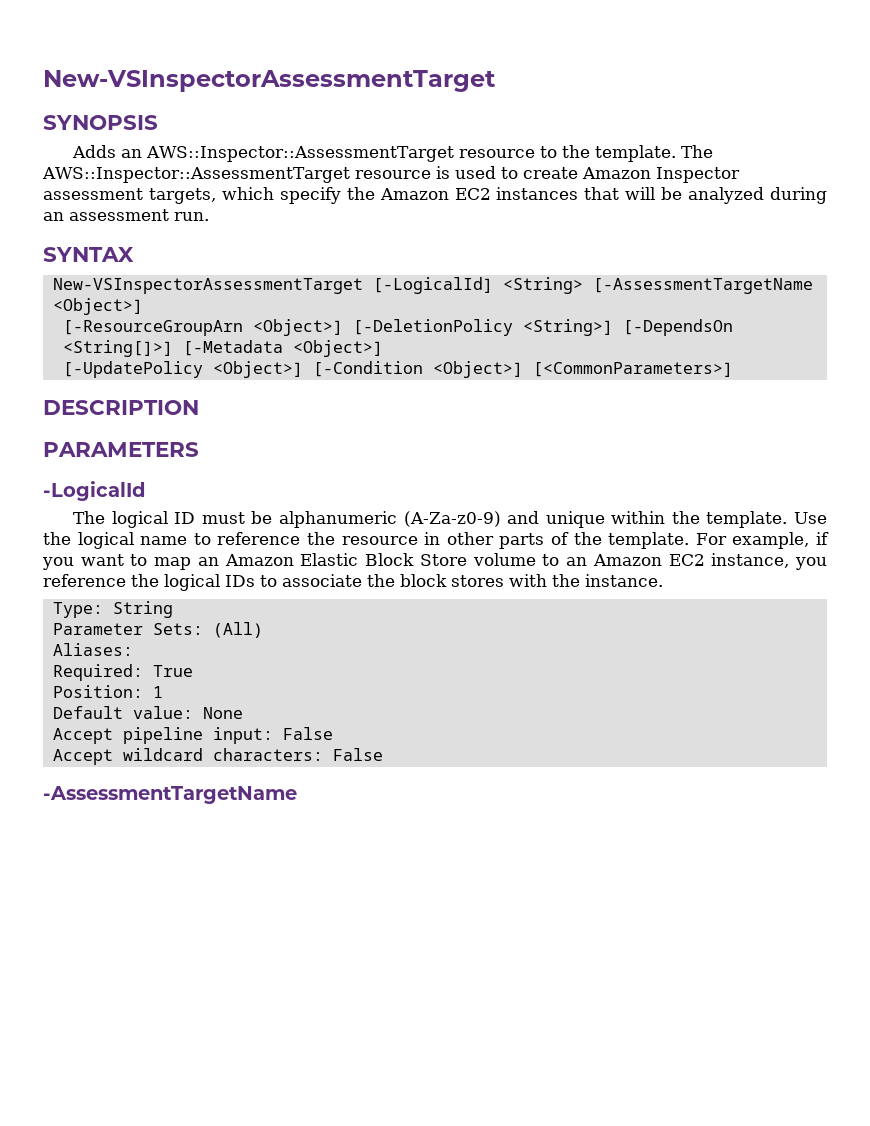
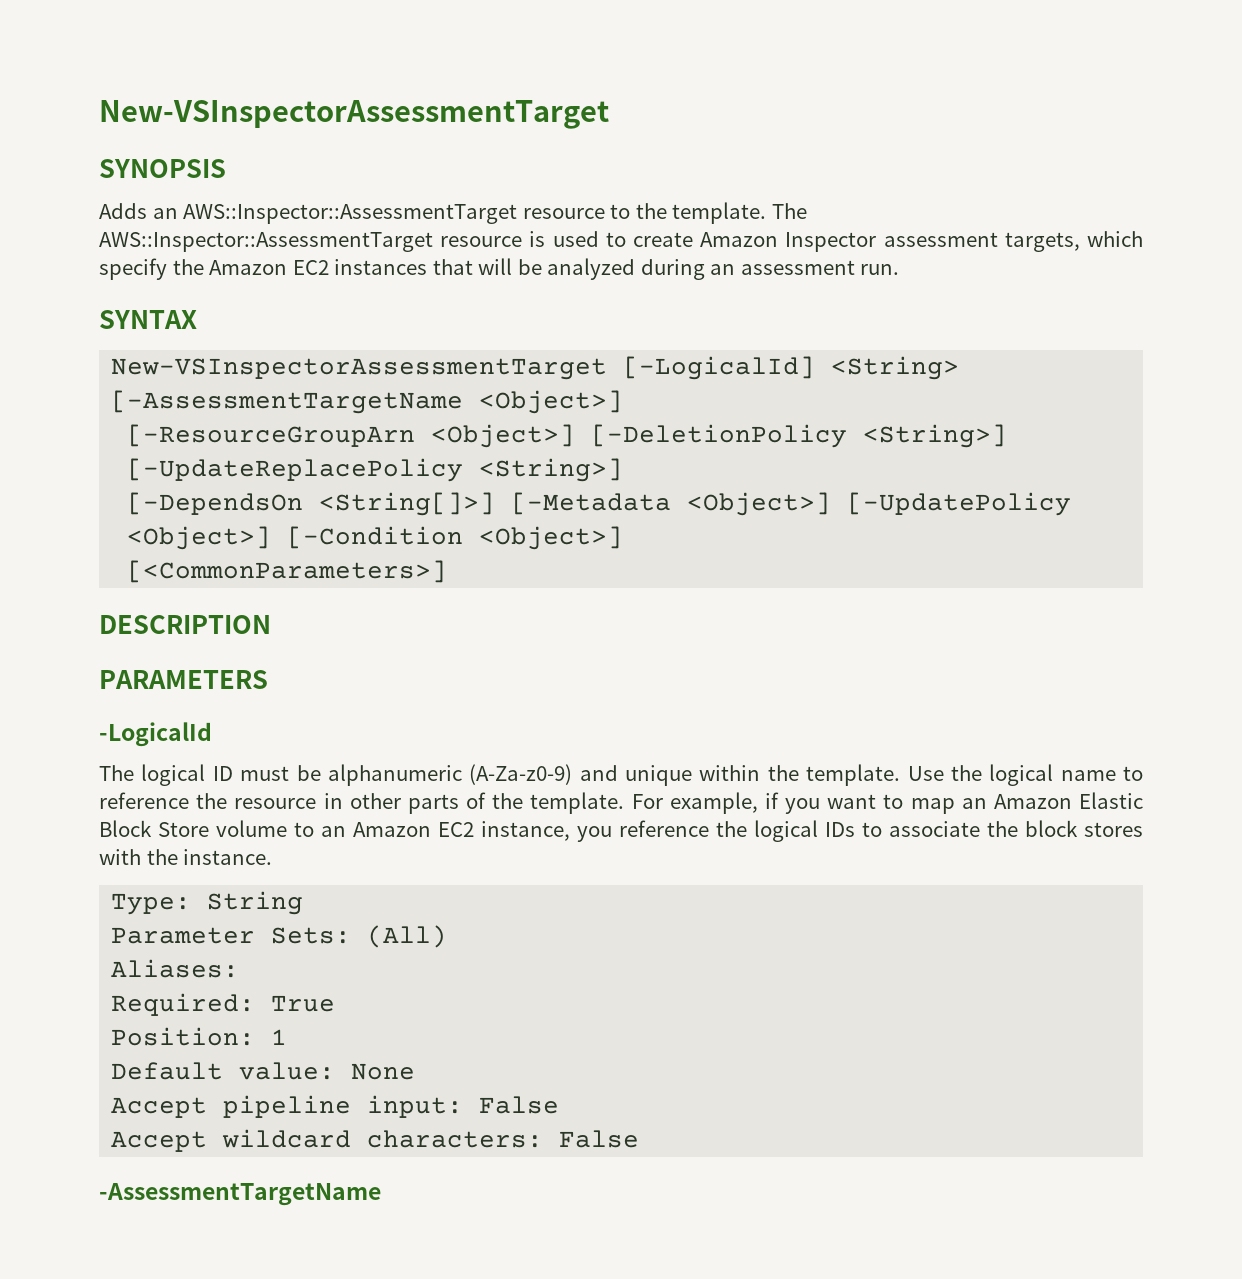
- [-ResourceGroupArn <Object>] [-DeletionPolicy <String>] [-DependsOn <String[]>] [-Metadata <Object>]
- [-UpdatePolicy <Object>] [-Condition <Object>] [<CommonParameters>]
+ [-ResourceGroupArn <Object>] [-DeletionPolicy <String>] [-UpdateReplacePolicy <String>]
+ [-DependsOn <String[]>] [-Metadata <Object>] [-UpdatePolicy <Object>] [-Condition <Object>]
+ [<CommonParameters>]

